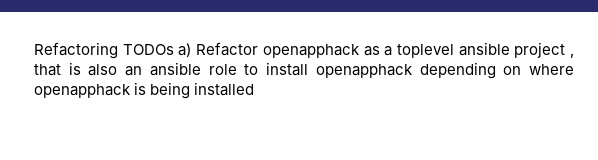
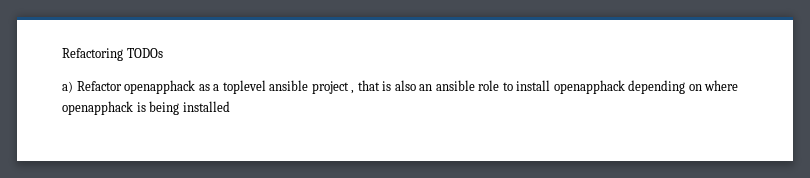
- Refactoring TODOs a) Refactor openapphack as a toplevel ansible project , that is also an ansible role to install openapphack depending on where openapphack is being installed
+ Refactoring TODOs
+ a) Refactor openapphack as a toplevel ansible project , that is also an ansible role to install openapphack depending on where openapphack is being installed

